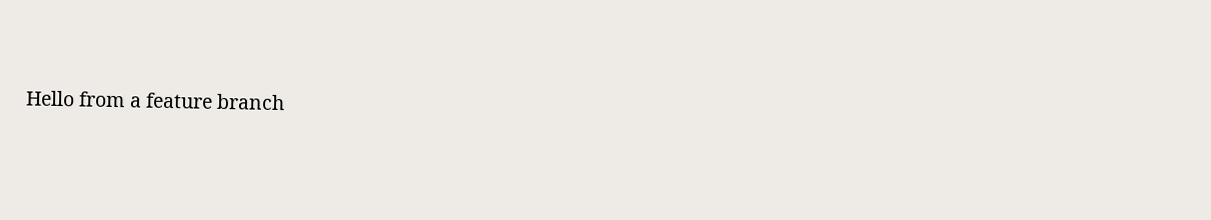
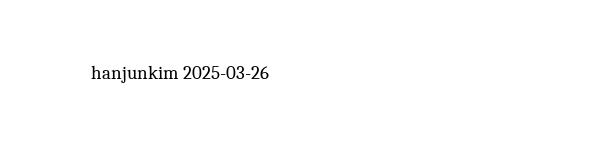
- Hello from a feature branch
+ hanjunkim 2025-03-26

